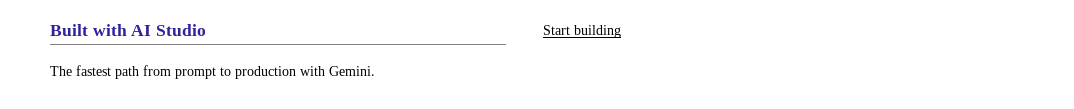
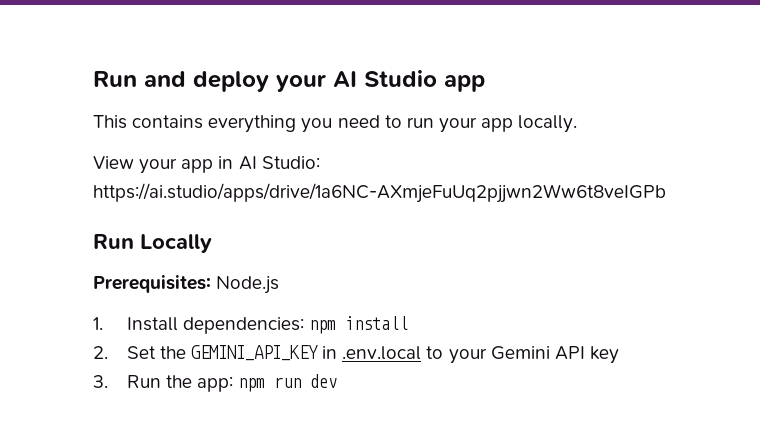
- Built with AI Studio
- The fastest path from prompt to production with Gemini.
- Start building
+ Run and deploy your AI Studio app
+ This contains everything you need to run your app locally.
+ View your app in AI Studio: https://ai.studio/apps/drive/1a6NC-AXmjeFuUq2pjjwn2Ww6t8veIGPb
+ Run Locally
+ Prerequisites: Node.js
+ 1. Install dependencies: npm install
+ 2. Set the GEMINI_API_KEY in .env.local to your Gemini API key
+ 3. Run the app: npm run dev

